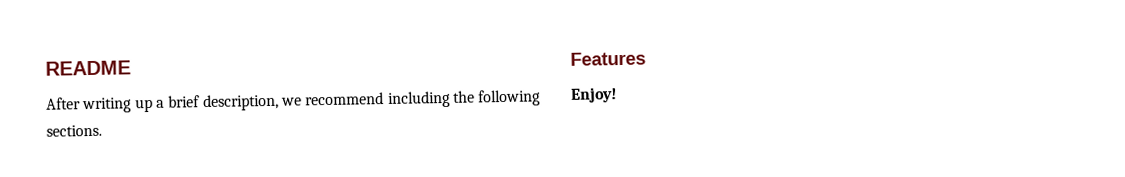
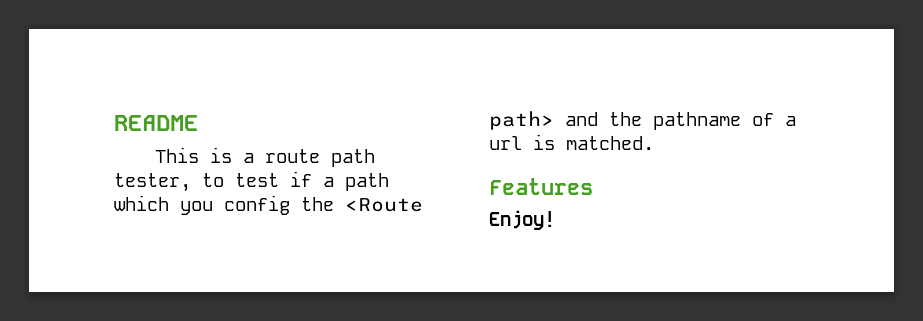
- After writing up a brief description, we recommend including the following sections.
+ This is a route path tester, to test if a path which you config the <Route path> and the pathname of a url is matched.

